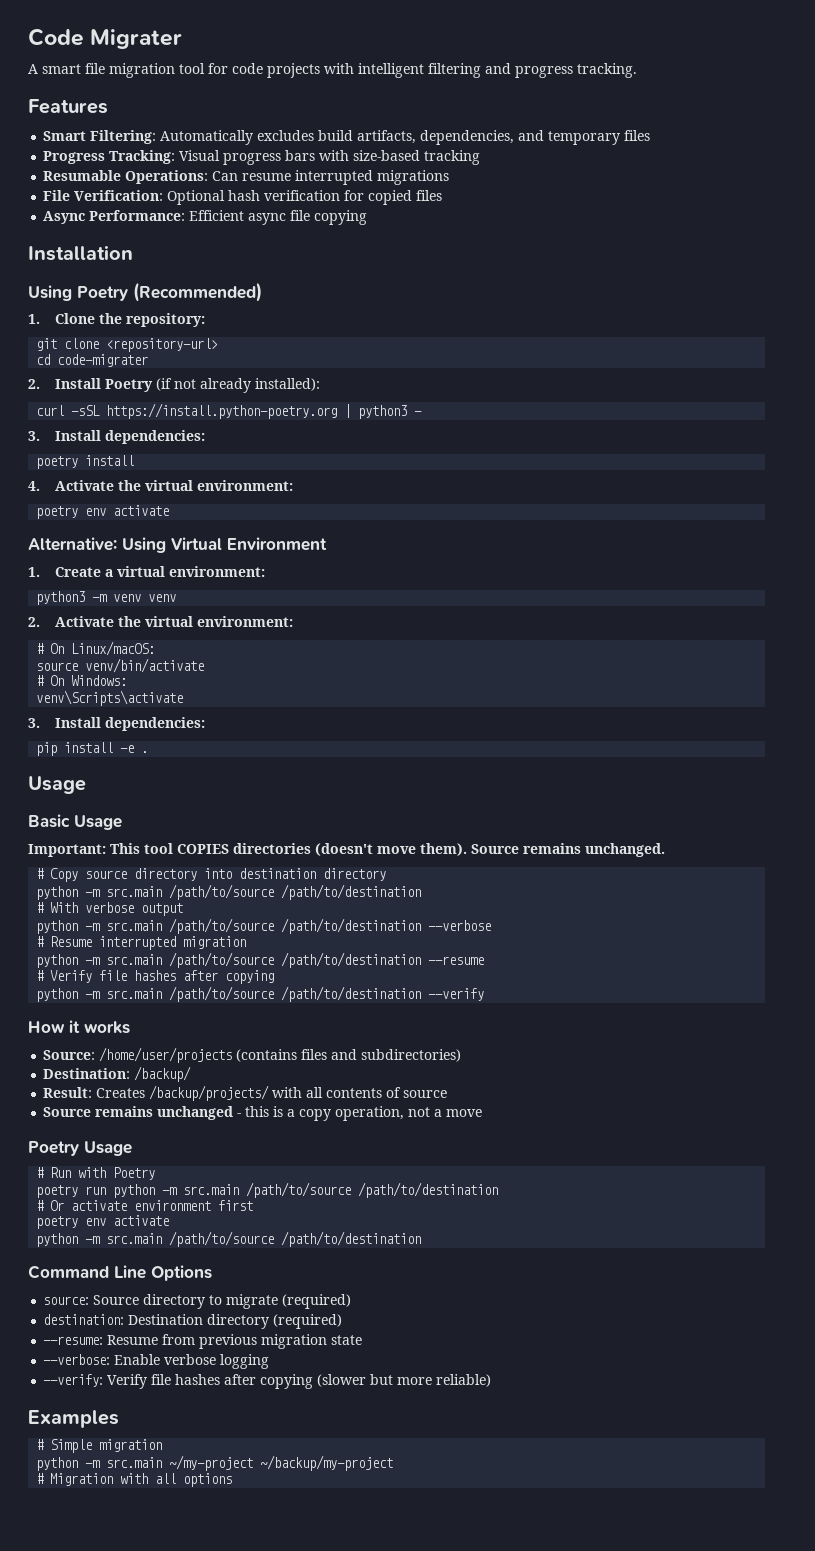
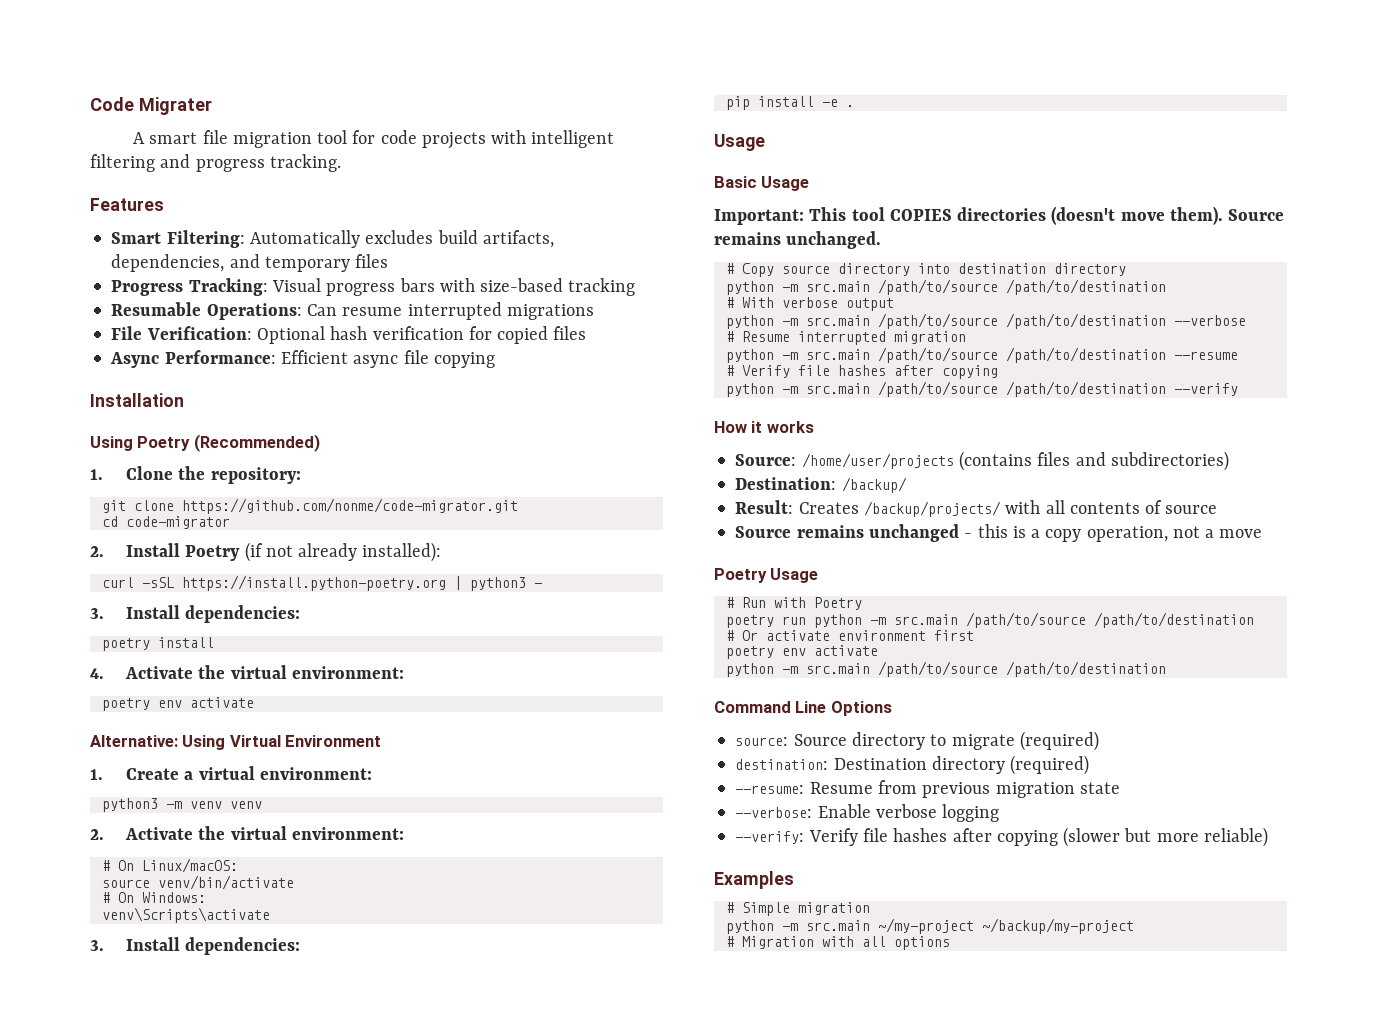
- git clone <repository-url>
+ git clone https://github.com/nonme/code-migrator.git
- cd code-migrater
+ cd code-migrator

